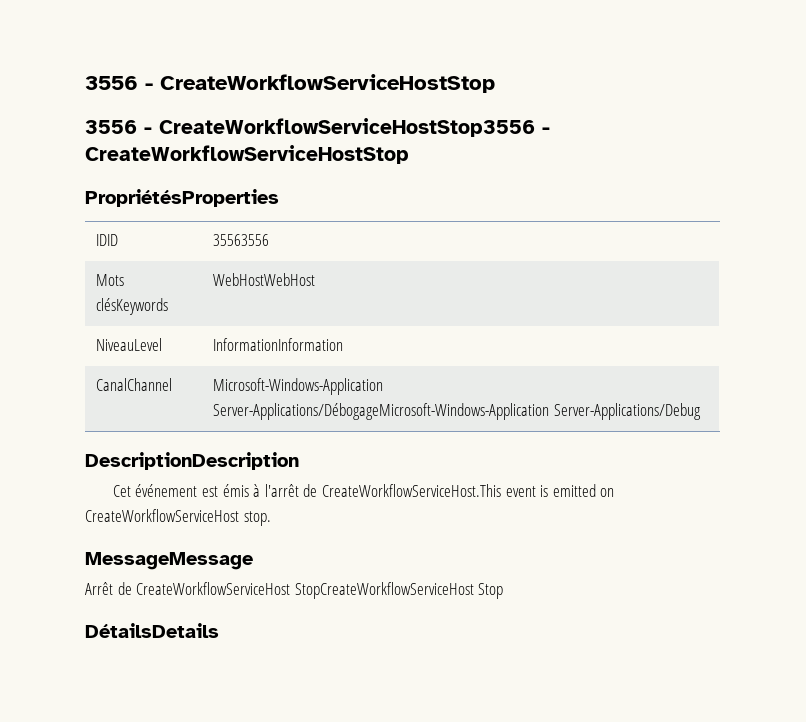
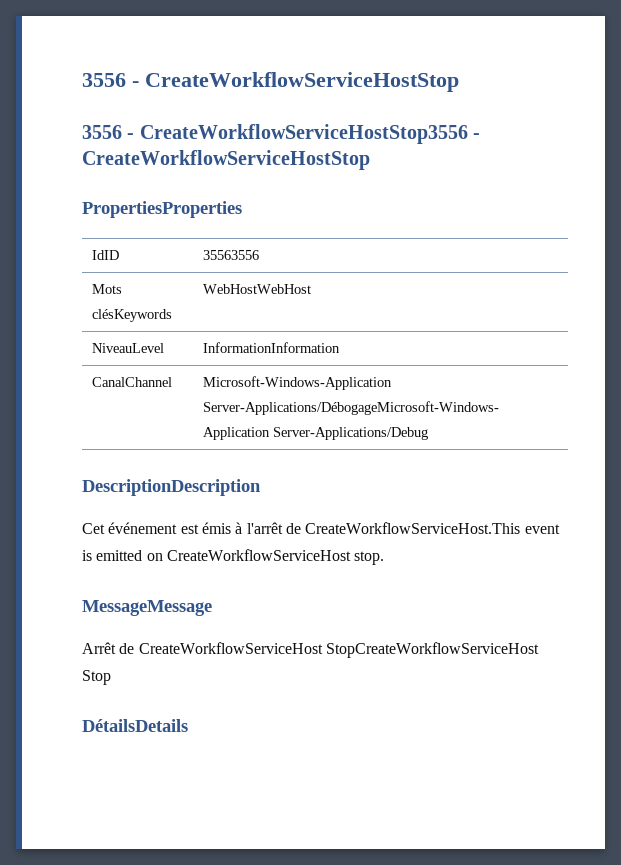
- PropriétésProperties
- IDID | 35563556
+ PropertiesProperties
+ IdID | 35563556

